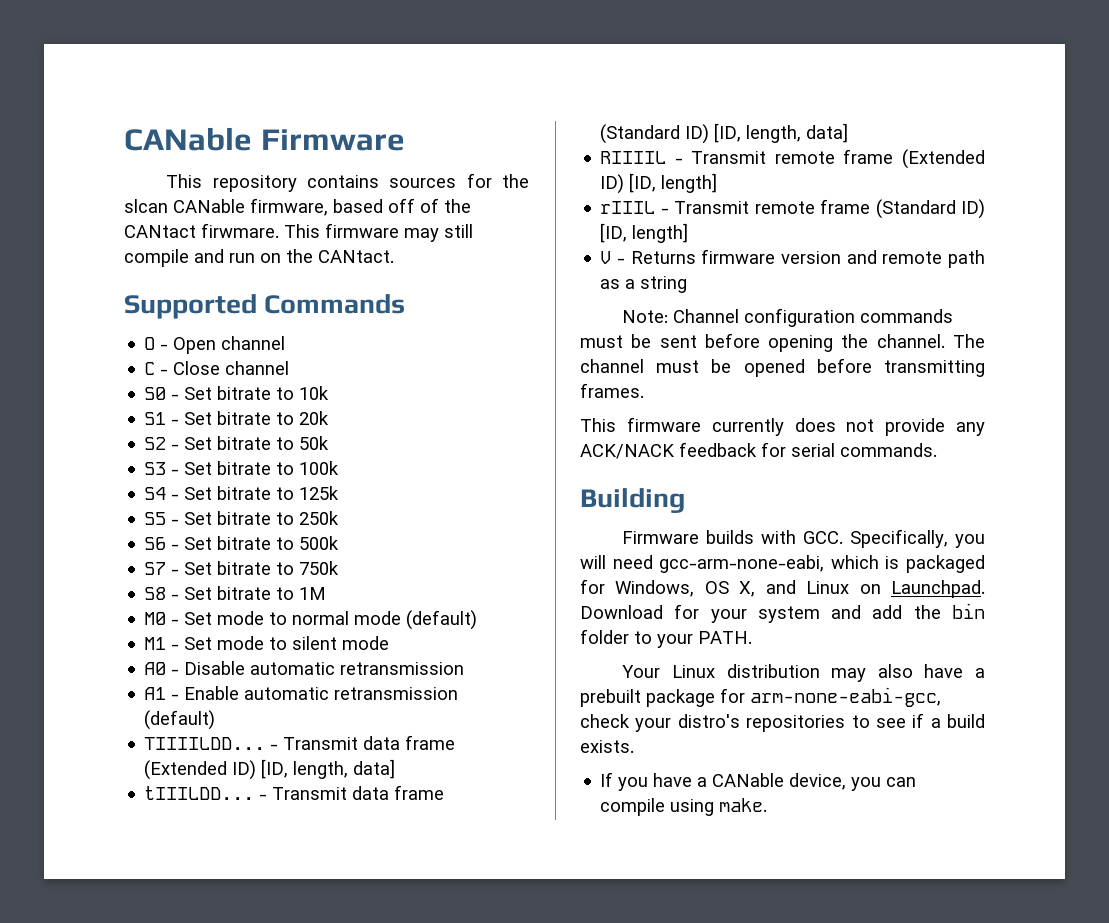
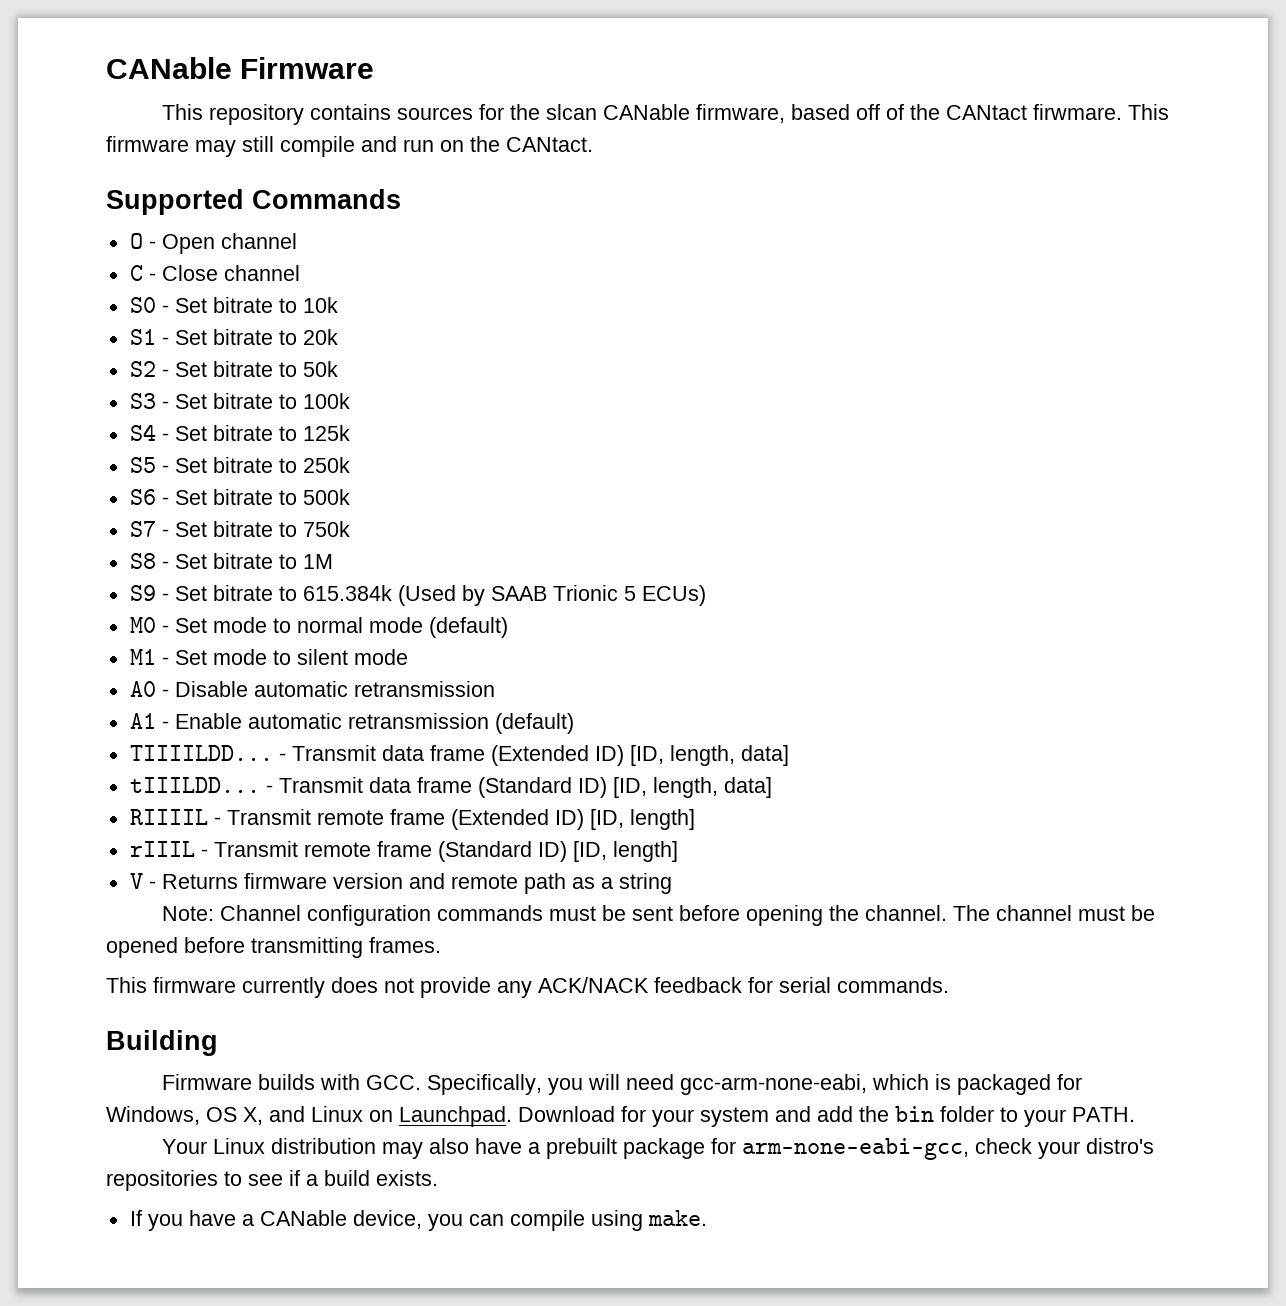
+ S9 - Set bitrate to 615.384k (Used by SAAB Trionic 5 ECUs)

